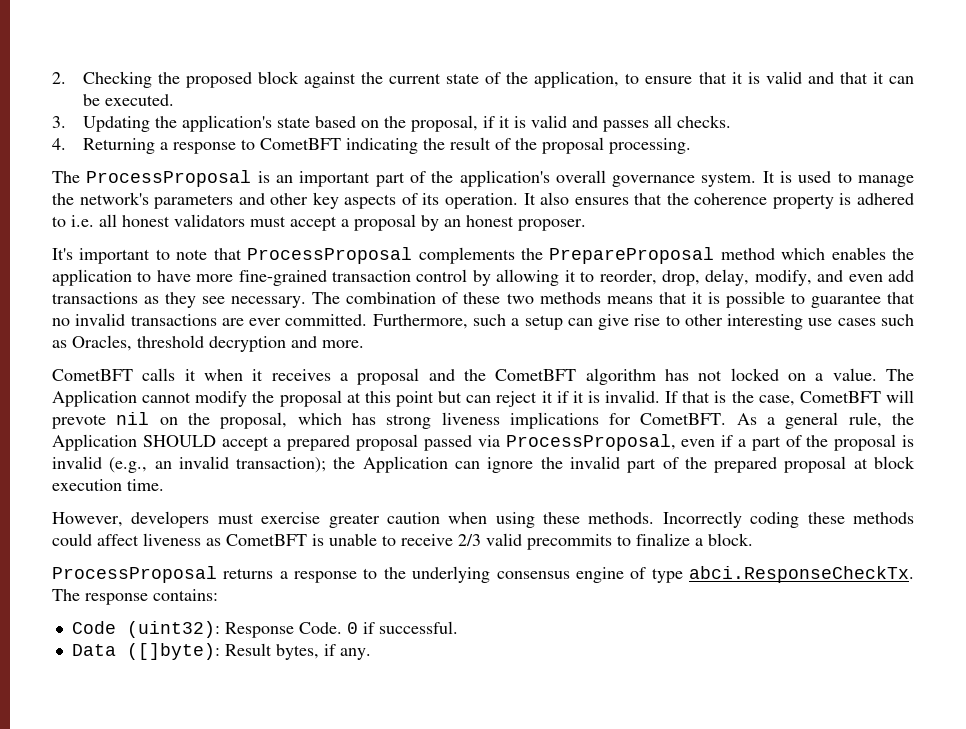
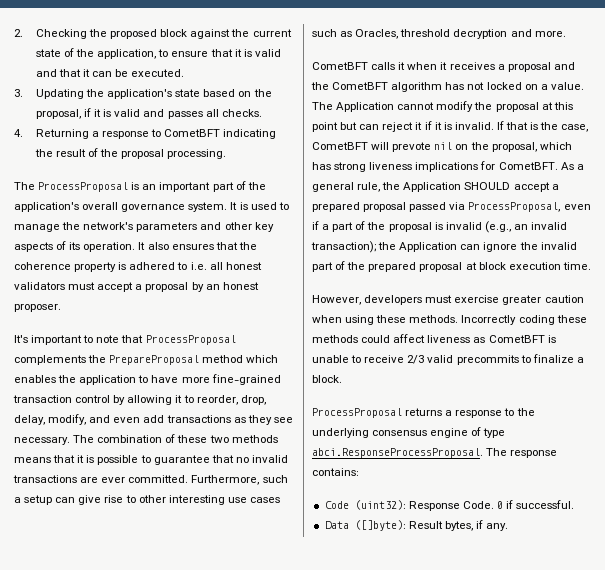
- ProcessProposal returns a response to the underlying consensus engine of type abci.ResponseCheckTx. The response contains:
+ ProcessProposal returns a response to the underlying consensus engine of type abci.ResponseProcessProposal. The response contains:

